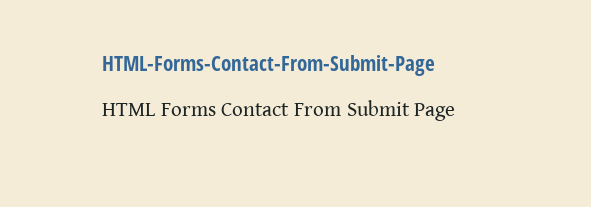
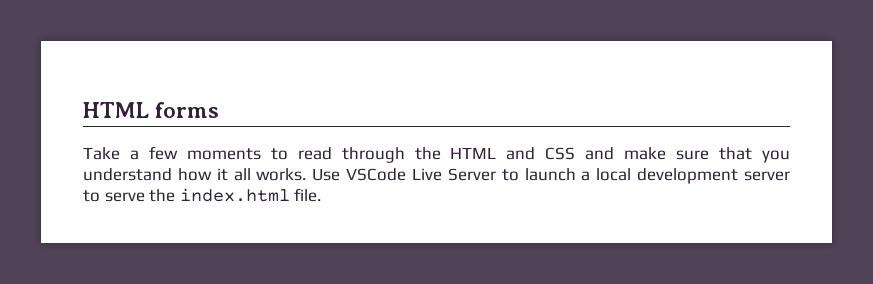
- HTML-Forms-Contact-From-Submit-Page
- HTML Forms Contact From Submit Page
+ HTML forms
+ Take a few moments to read through the HTML and CSS and make sure that you understand how it all works. Use VSCode Live Server to launch a local development server to serve the index.html file.

